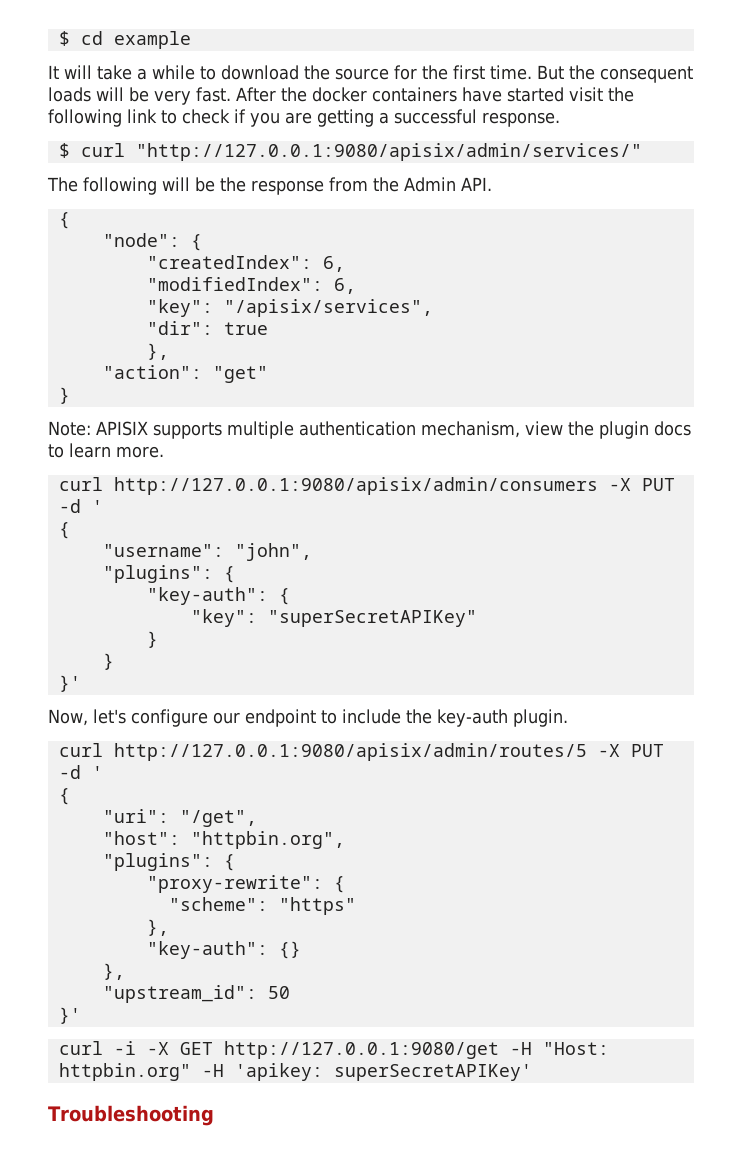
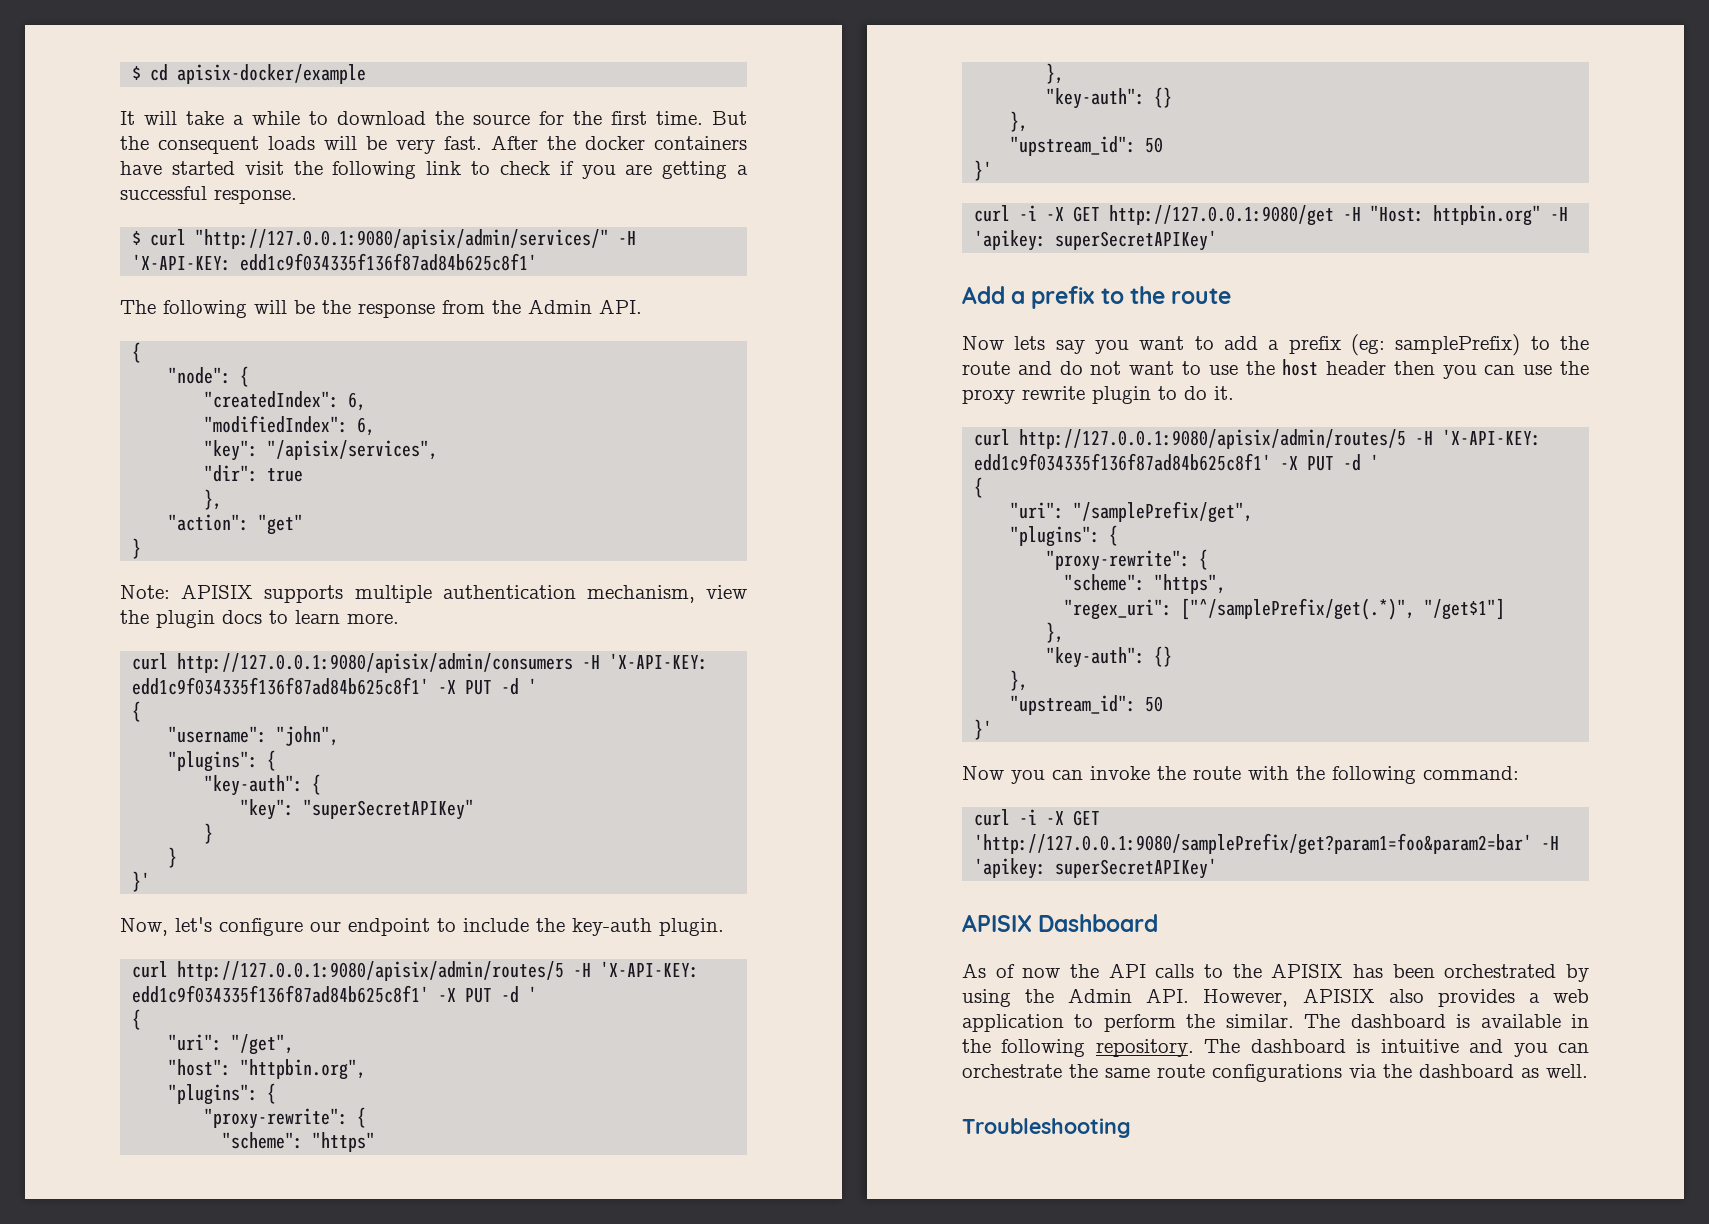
- $ cd example
+ $ cd apisix-docker/example
- $ curl "http://127.0.0.1:9080/apisix/admin/services/"
+ $ curl "http://127.0.0.1:9080/apisix/admin/services/" -H 'X-API-KEY: edd1c9f034335f136f87ad84b625c8f1'
- curl http://127.0.0.1:9080/apisix/admin/consumers -X PUT -d '
+ curl http://127.0.0.1:9080/apisix/admin/consumers -H 'X-API-KEY: edd1c9f034335f136f87ad84b625c8f1' -X PUT -d '
  Now, let's configure our endpoint to include the key-auth plugin.
- curl http://127.0.0.1:9080/apisix/admin/routes/5 -X PUT -d '
+ curl http://127.0.0.1:9080/apisix/admin/routes/5 -H 'X-API-KEY: edd1c9f034335f136f87ad84b625c8f1' -X PUT -d '
+ Add a prefix to the route
+ Now lets say you want to add a prefix (eg: samplePrefix) to the route and do not want to use the host header then you can use the proxy rewrite plugin to do it.
+ curl http://127.0.0.1:9080/apisix/admin/routes/5 -H 'X-API-KEY: edd1c9f034335f136f87ad84b625c8f1' -X PUT -d '
+ {
+ "uri": "/samplePrefix/get",
+ "plugins": {
+ "proxy-rewrite": {
+ "scheme": "https",
+ "regex_uri": ["^/samplePrefix/get(.*)", "/get$1"]
+ },
+ "key-auth": {}
+ },
+ "upstream_id": 50
+ }'
+ Now you can invoke the route with the following command:
+ curl -i -X GET 'http://127.0.0.1:9080/samplePrefix/get?param1=foo&param2=bar' -H 'apikey: superSecretAPIKey'
+ APISIX Dashboard
+ As of now the API calls to the APISIX has been orchestrated by using the Admin API. However, APISIX also provides a web application to perform the similar. The dashboard is available in the following repository. The dashboard is intuitive and you can orchestrate the same route configurations via the dashboard as well.

